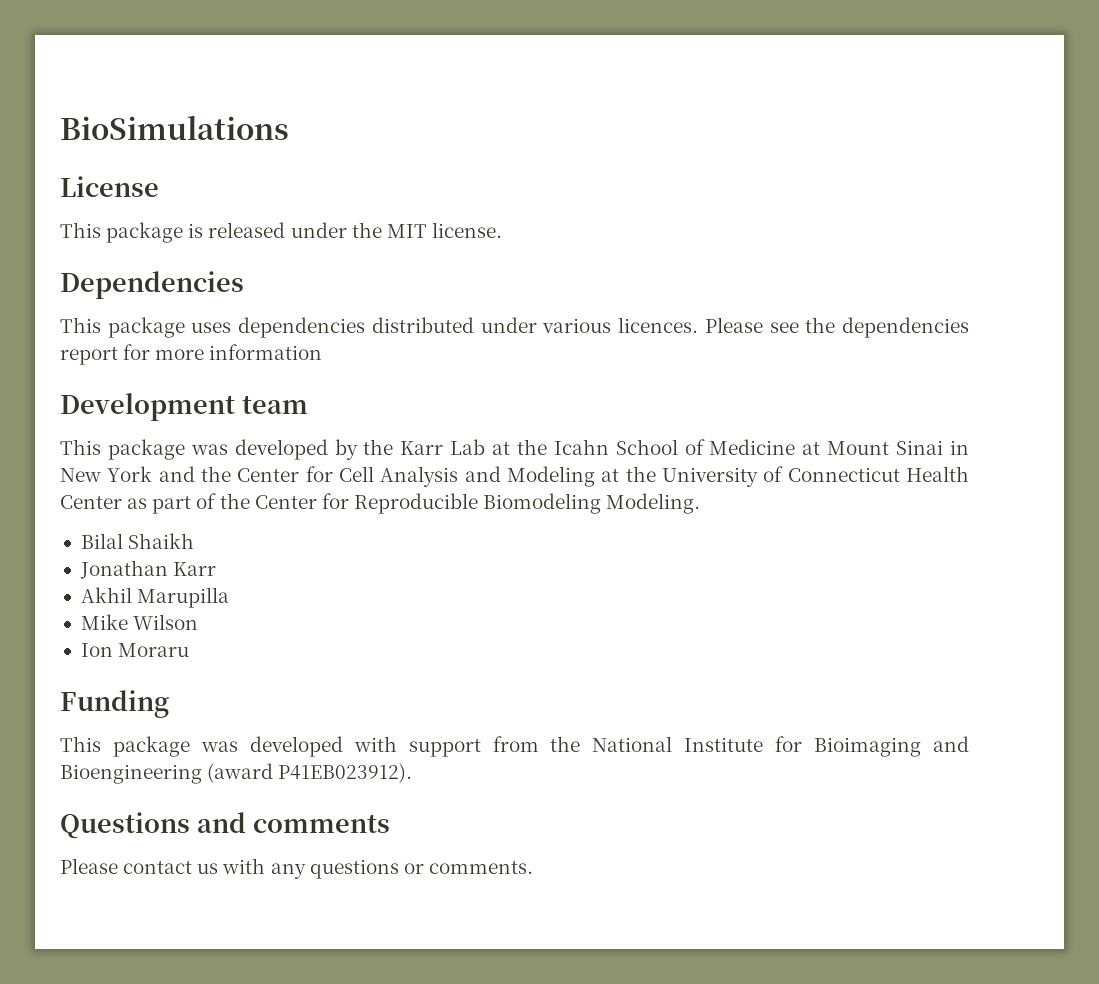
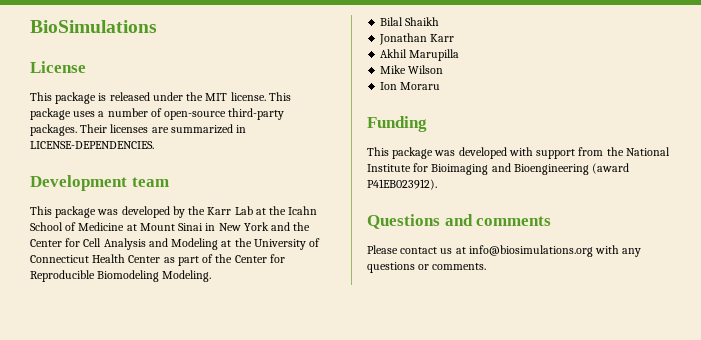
- This package is released under the MIT license.
- Dependencies
- This package uses dependencies distributed under various licences. Please see the dependencies report for more information
+ This package is released under the MIT license. This package uses a number of open-source third-party packages. Their licenses are summarized in LICENSE-DEPENDENCIES.
- Please contact us with any questions or comments.
+ Please contact us at info@biosimulations.org with any questions or comments.

